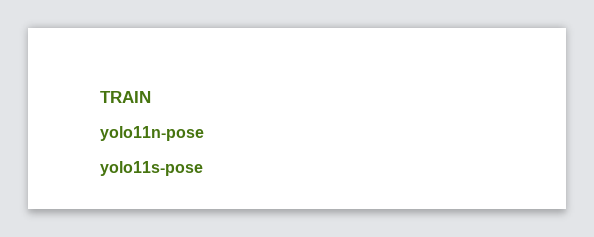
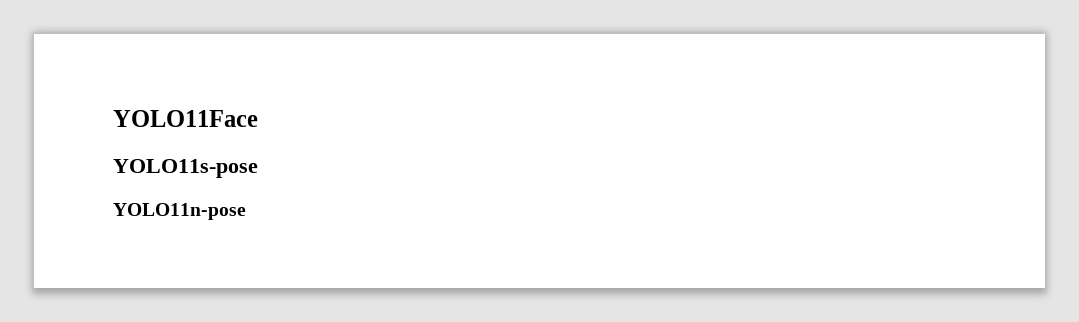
- TRAIN
- yolo11n-pose
- yolo11s-pose
+ YOLO11Face
+ YOLO11s-pose
+ YOLO11n-pose

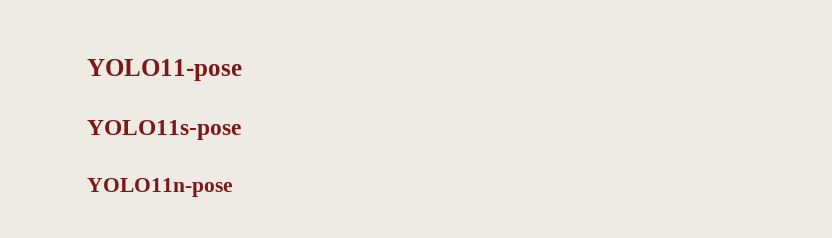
- YOLO11Face
+ YOLO11-pose

